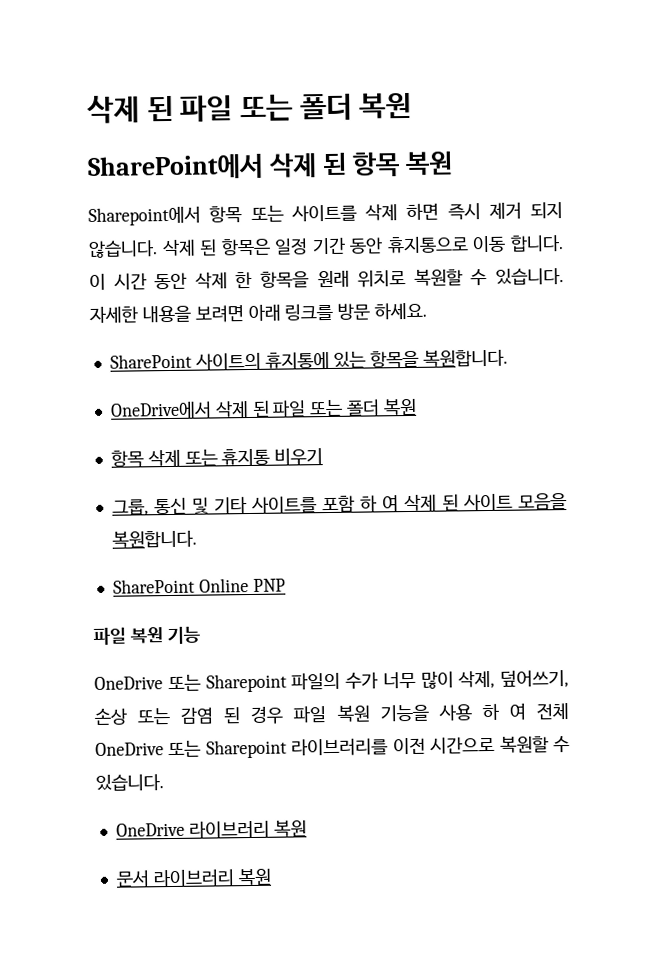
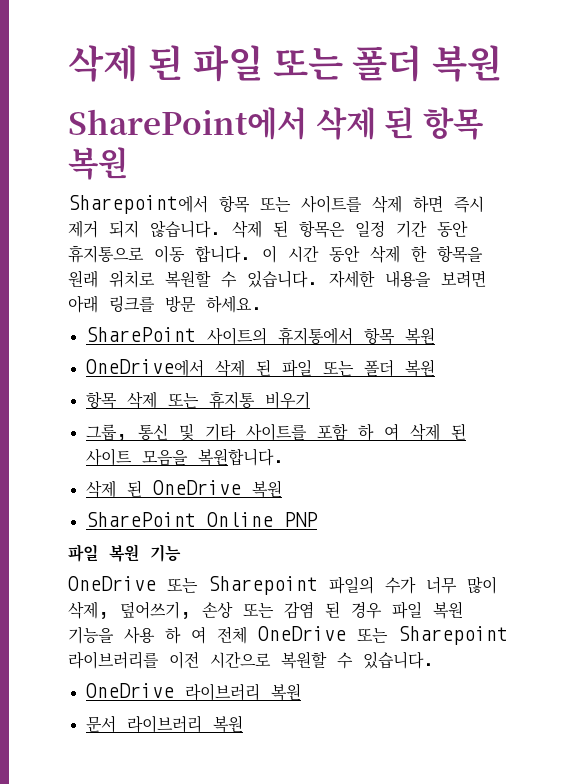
- SharePoint 사이트의 휴지통에 있는 항목을 복원합니다.
+ SharePoint 사이트의 휴지통에서 항목 복원
+ 삭제 된 OneDrive 복원

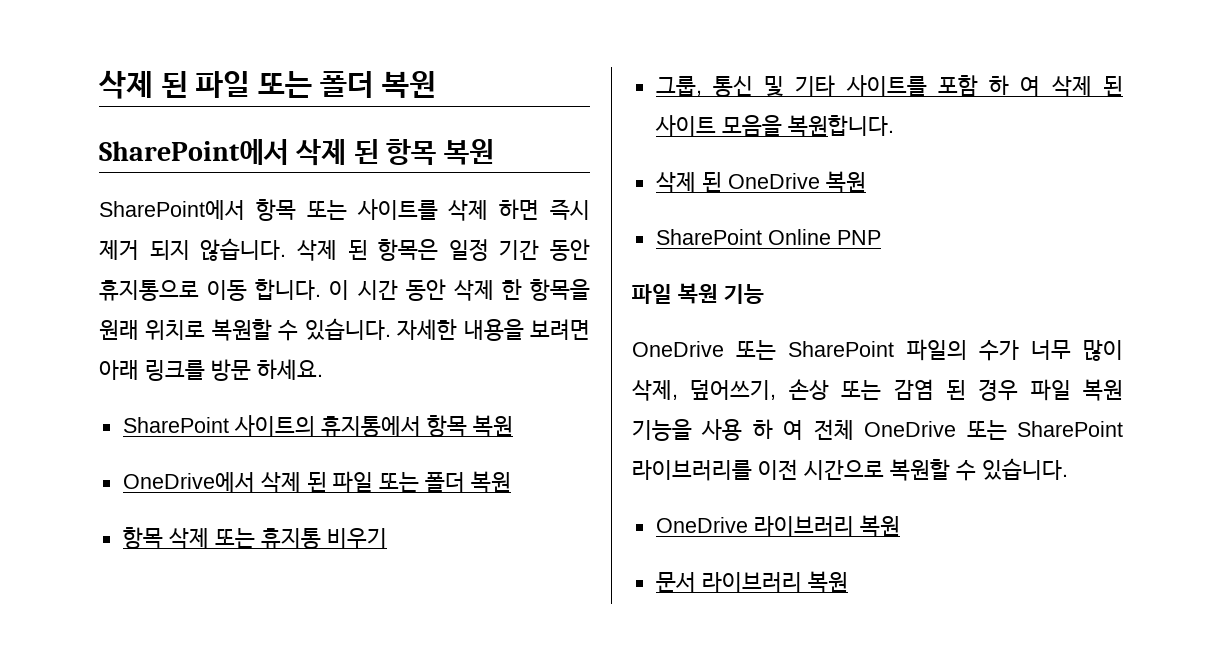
- Sharepoint에서 항목 또는 사이트를 삭제 하면 즉시 제거 되지 않습니다.
+ SharePoint에서 항목 또는 사이트를 삭제 하면 즉시 제거 되지 않습니다.
- OneDrive 또는 Sharepoint 파일의 수가 너무 많이 삭제, 덮어쓰기, 손상 또는 감염 된 경우 파일 복원 기능을 사용 하 여 전체 OneDrive 또는 Sharepoint 라이브러리를 이전 시간으로 복원할 수 있습니다.
+ OneDrive 또는 SharePoint 파일의 수가 너무 많이 삭제, 덮어쓰기, 손상 또는 감염 된 경우 파일 복원 기능을 사용 하 여 전체 OneDrive 또는 SharePoint 라이브러리를 이전 시간으로 복원할 수 있습니다.

